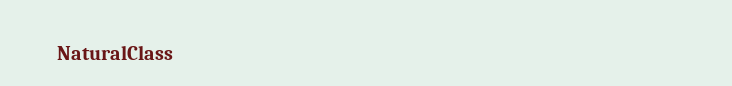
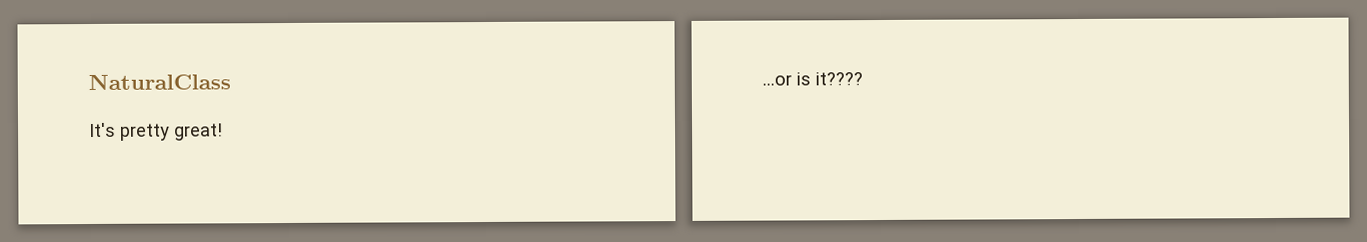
+ It's pretty great!
+ ...or is it????

